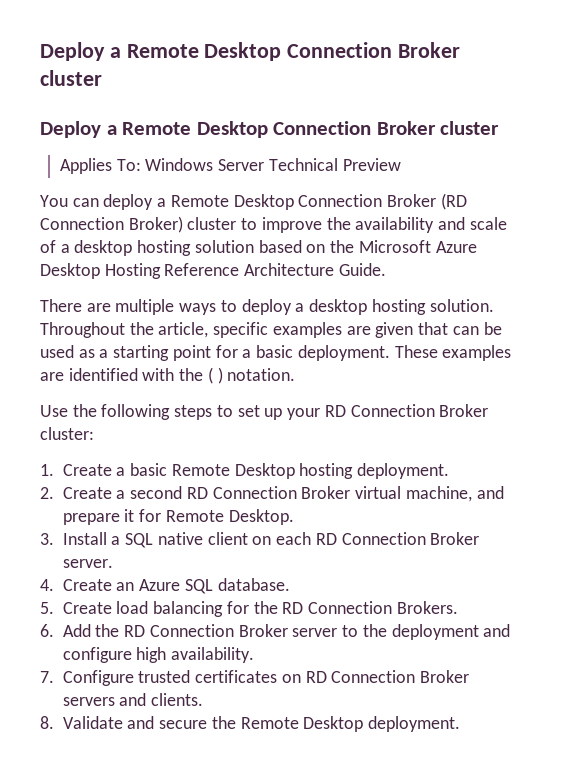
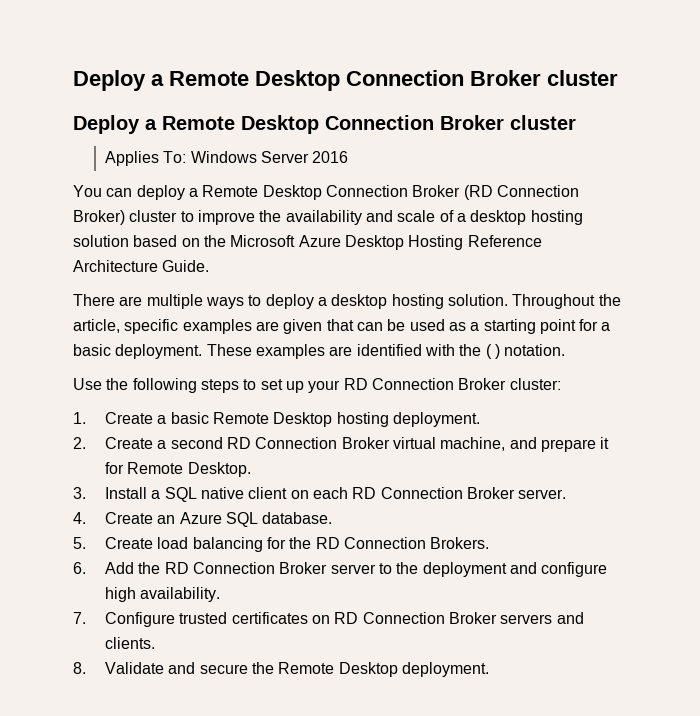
- Applies To: Windows Server Technical Preview
+ Applies To: Windows Server 2016

